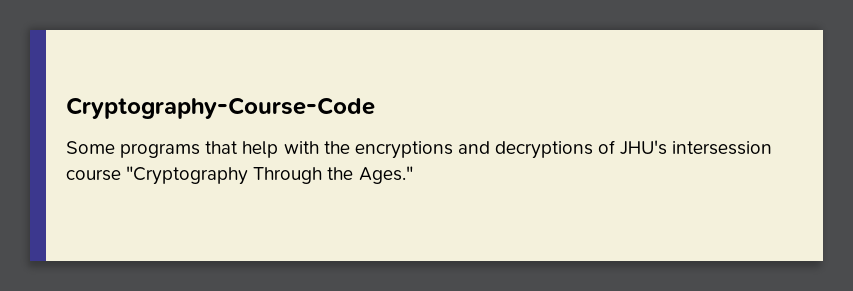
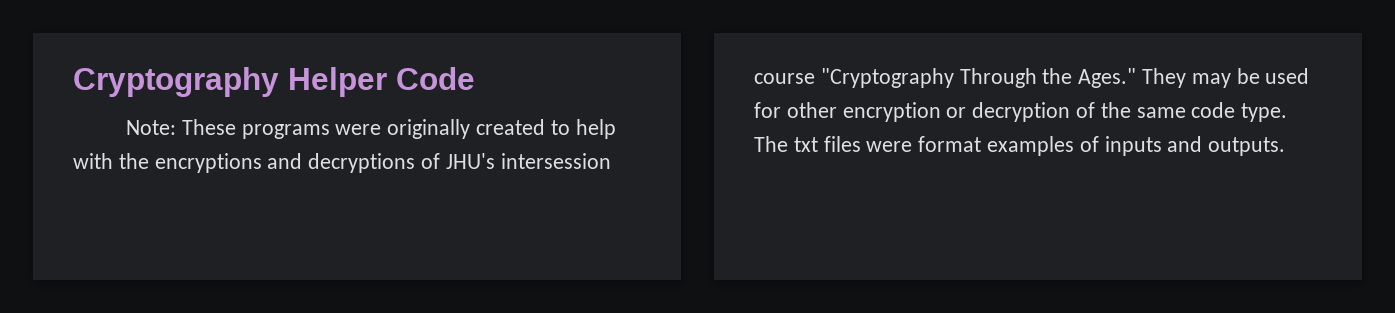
- Cryptography-Course-Code
- Some programs that help with the encryptions and decryptions of JHU's intersession course "Cryptography Through the Ages."
+ Cryptography Helper Code
+ Note: These programs were originally created to help with the encryptions and decryptions of JHU's intersession course "Cryptography Through the Ages."
+ They may be used for other encryption or decryption of the same code type. The txt files were format examples of inputs and outputs.

